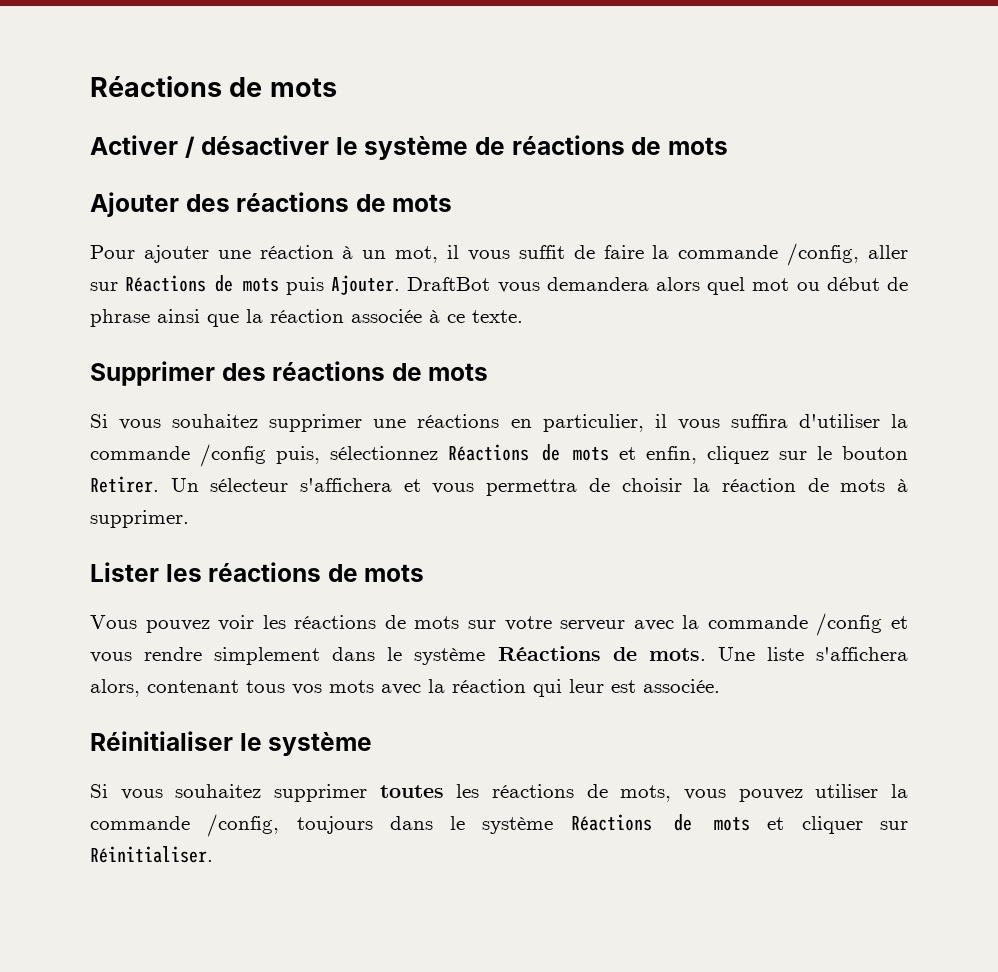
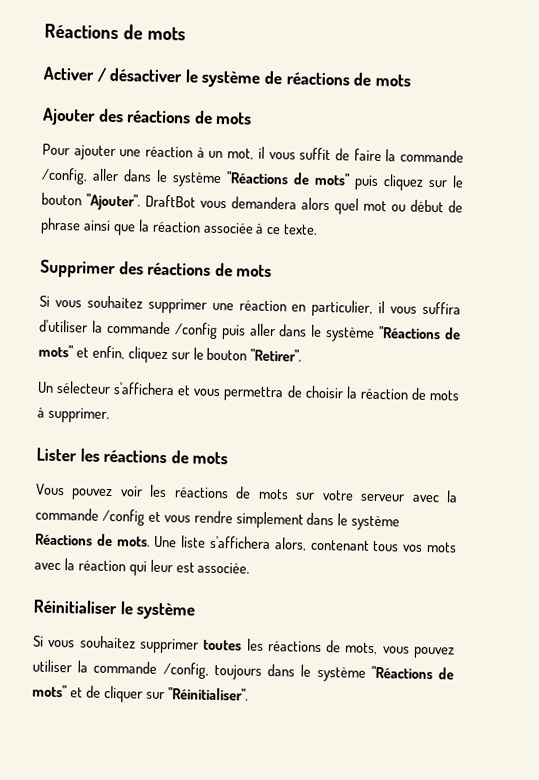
- Pour ajouter une réaction à un mot, il vous suffit de faire la commande /config, aller sur Réactions de mots puis Ajouter.
+ Pour ajouter une réaction à un mot, il vous suffit de faire la commande /config, aller dans le système "Réactions de mots" puis cliquez sur le bouton "Ajouter".
- Si vous souhaitez supprimer une réactions en particulier, il vous suffira d'utiliser la commande /config puis, sélectionnez Réactions de mots et enfin, cliquez sur le bouton Retirer. Un sélecteur s'affichera et vous permettra de choisir la réaction de mots à supprimer.
+ Si vous souhaitez supprimer une réaction en particulier, il vous suffira d'utiliser la commande /config puis aller dans le système "Réactions de mots" et enfin, cliquez sur le bouton "Retirer".
+ Un sélecteur s'affichera et vous permettra de choisir la réaction de mots à supprimer.
- Si vous souhaitez supprimer toutes les réactions de mots, vous pouvez utiliser la commande /config, toujours dans le système Réactions de mots et cliquer sur Réinitialiser.
+ Si vous souhaitez supprimer toutes les réactions de mots, vous pouvez utiliser la commande /config, toujours dans le système "Réactions de mots" et de cliquer sur "Réinitialiser".

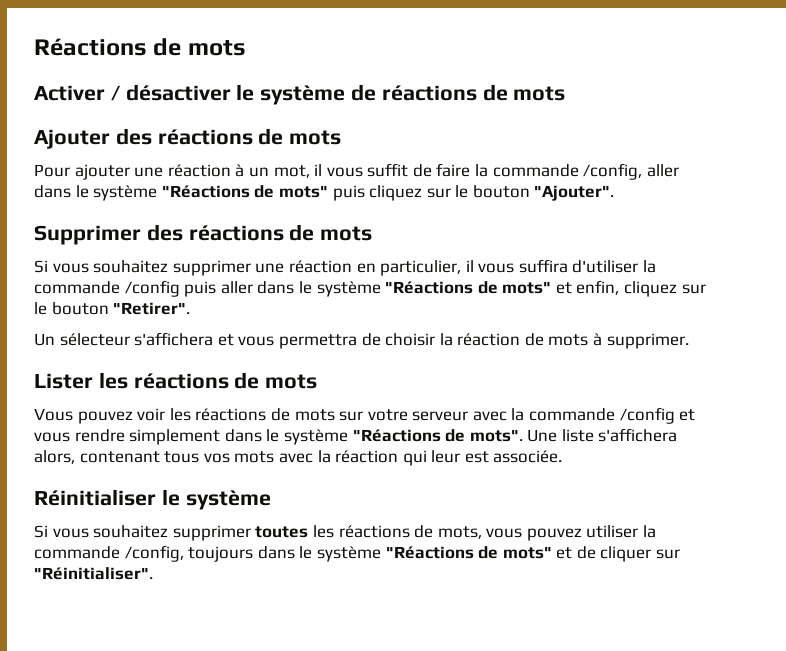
- DraftBot vous demandera alors quel mot ou début de phrase ainsi que la réaction associée à ce texte.
- Vous pouvez voir les réactions de mots sur votre serveur avec la commande /config et vous rendre simplement dans le système Réactions de mots.
+ Vous pouvez voir les réactions de mots sur votre serveur avec la commande /config et vous rendre simplement dans le système "Réactions de mots".

